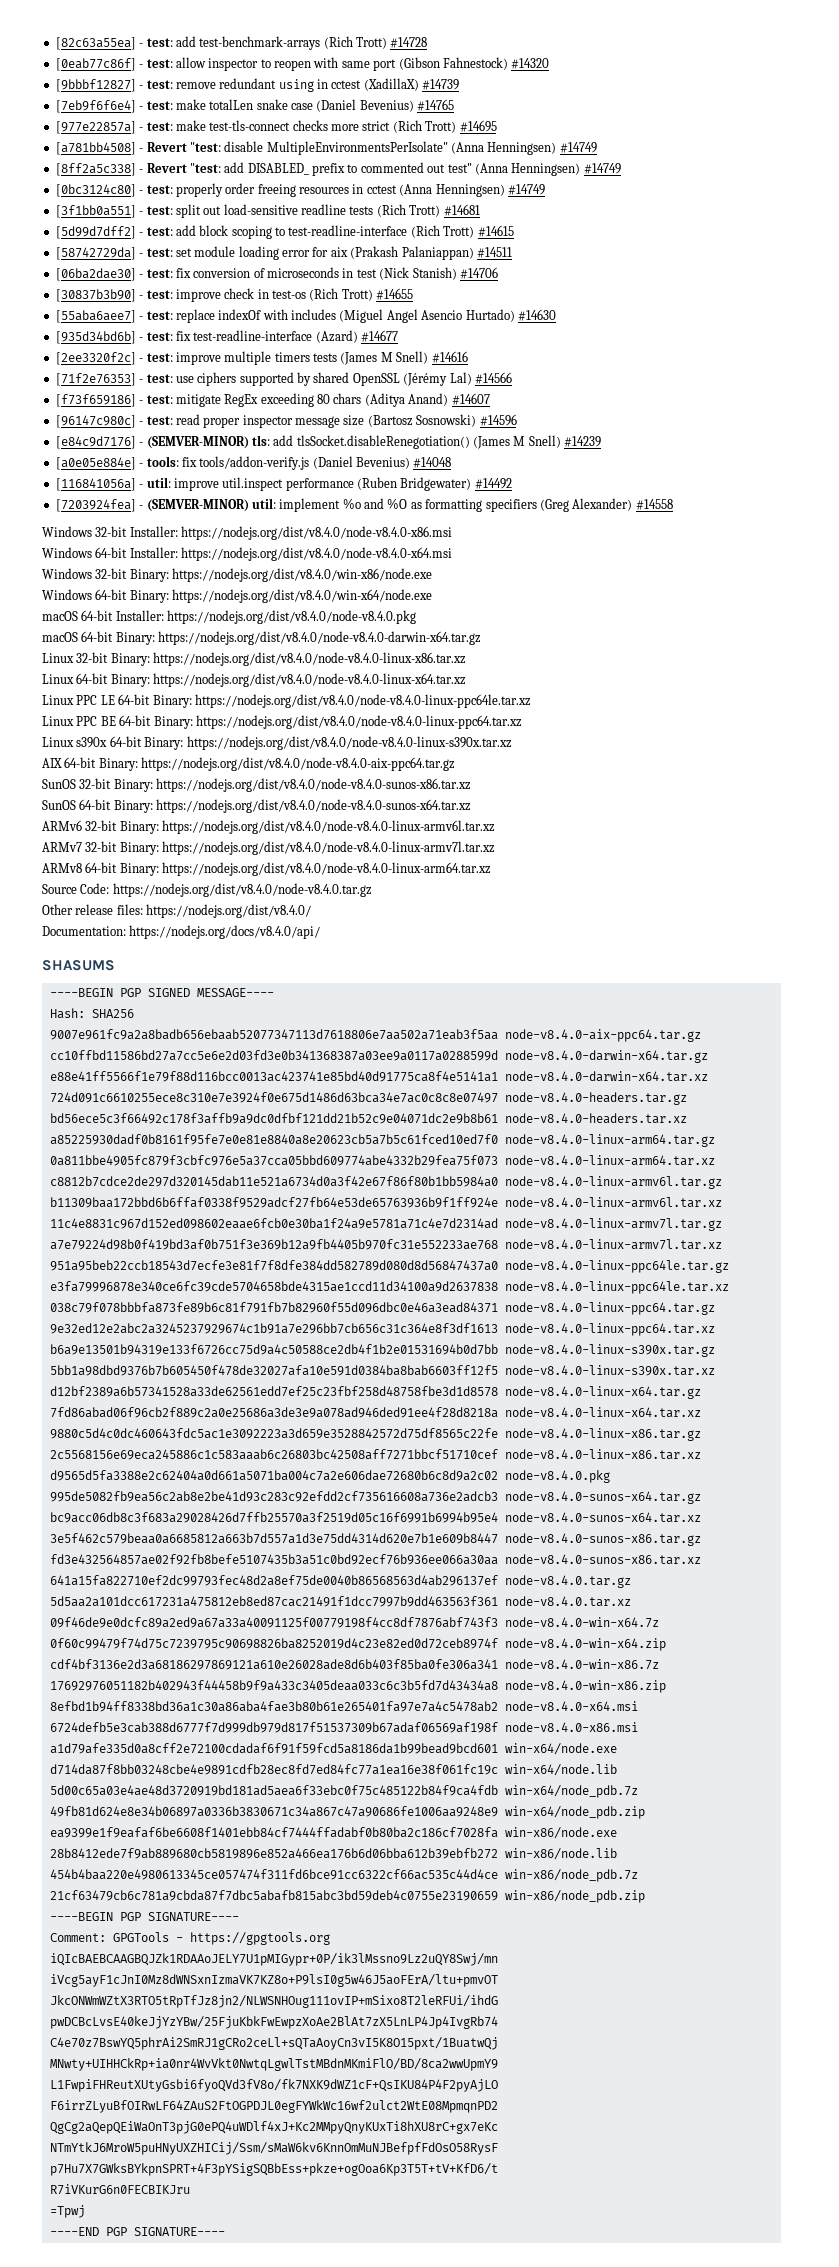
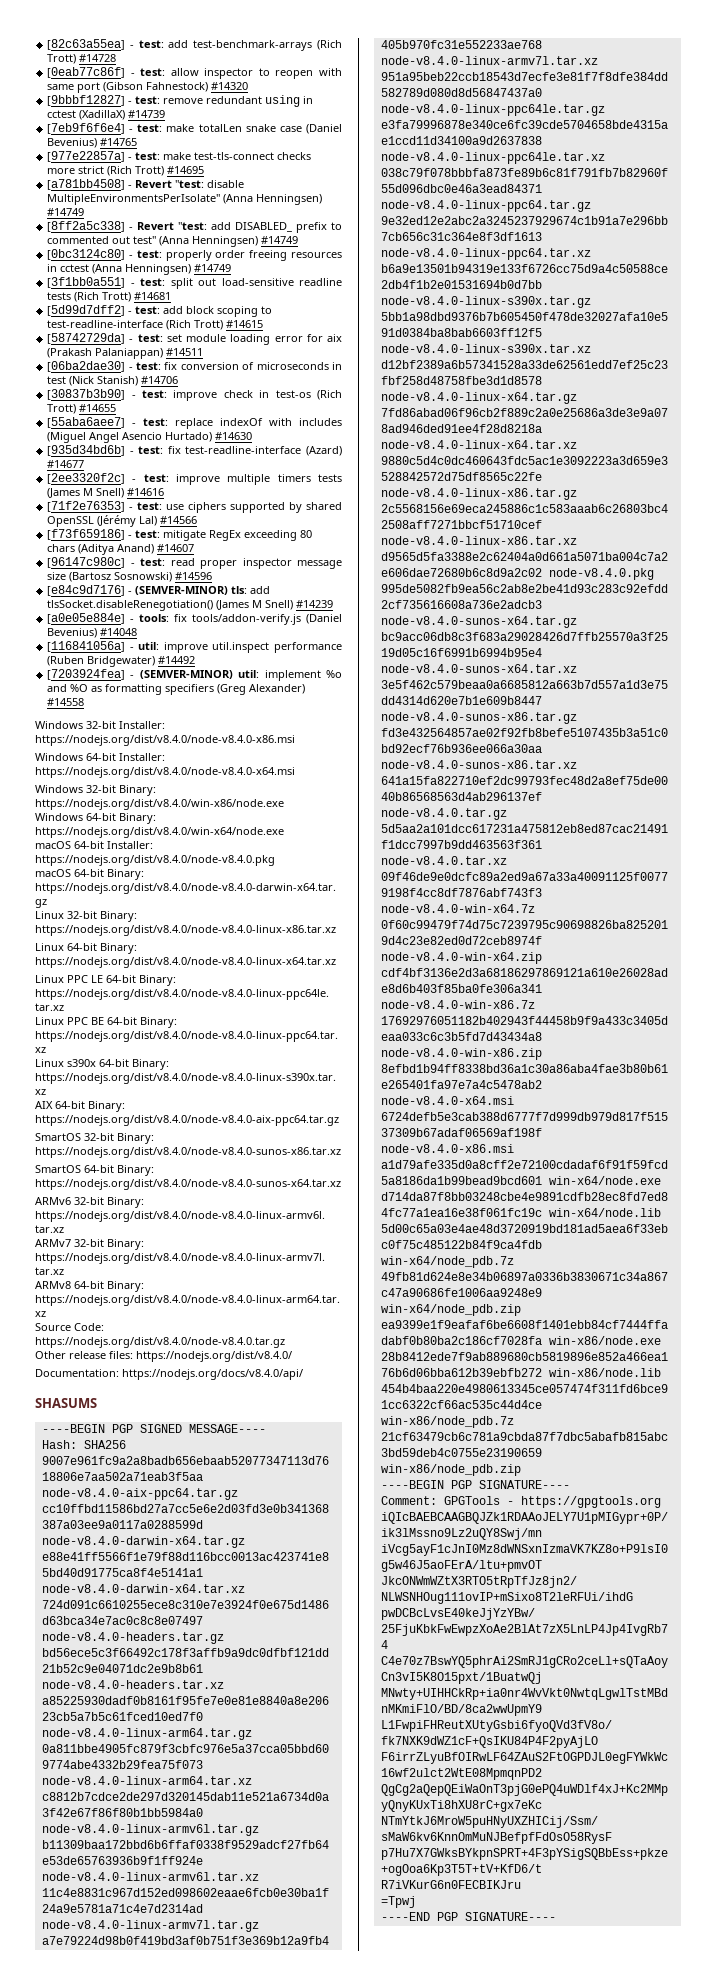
- SunOS 32-bit Binary: https://nodejs.org/dist/v8.4.0/node-v8.4.0-sunos-x86.tar.xz
+ SmartOS 32-bit Binary: https://nodejs.org/dist/v8.4.0/node-v8.4.0-sunos-x86.tar.xz
- SunOS 64-bit Binary: https://nodejs.org/dist/v8.4.0/node-v8.4.0-sunos-x64.tar.xz
+ SmartOS 64-bit Binary: https://nodejs.org/dist/v8.4.0/node-v8.4.0-sunos-x64.tar.xz

